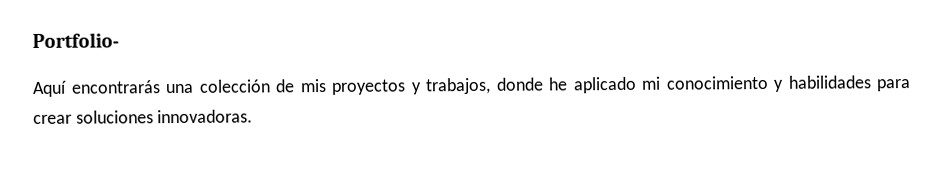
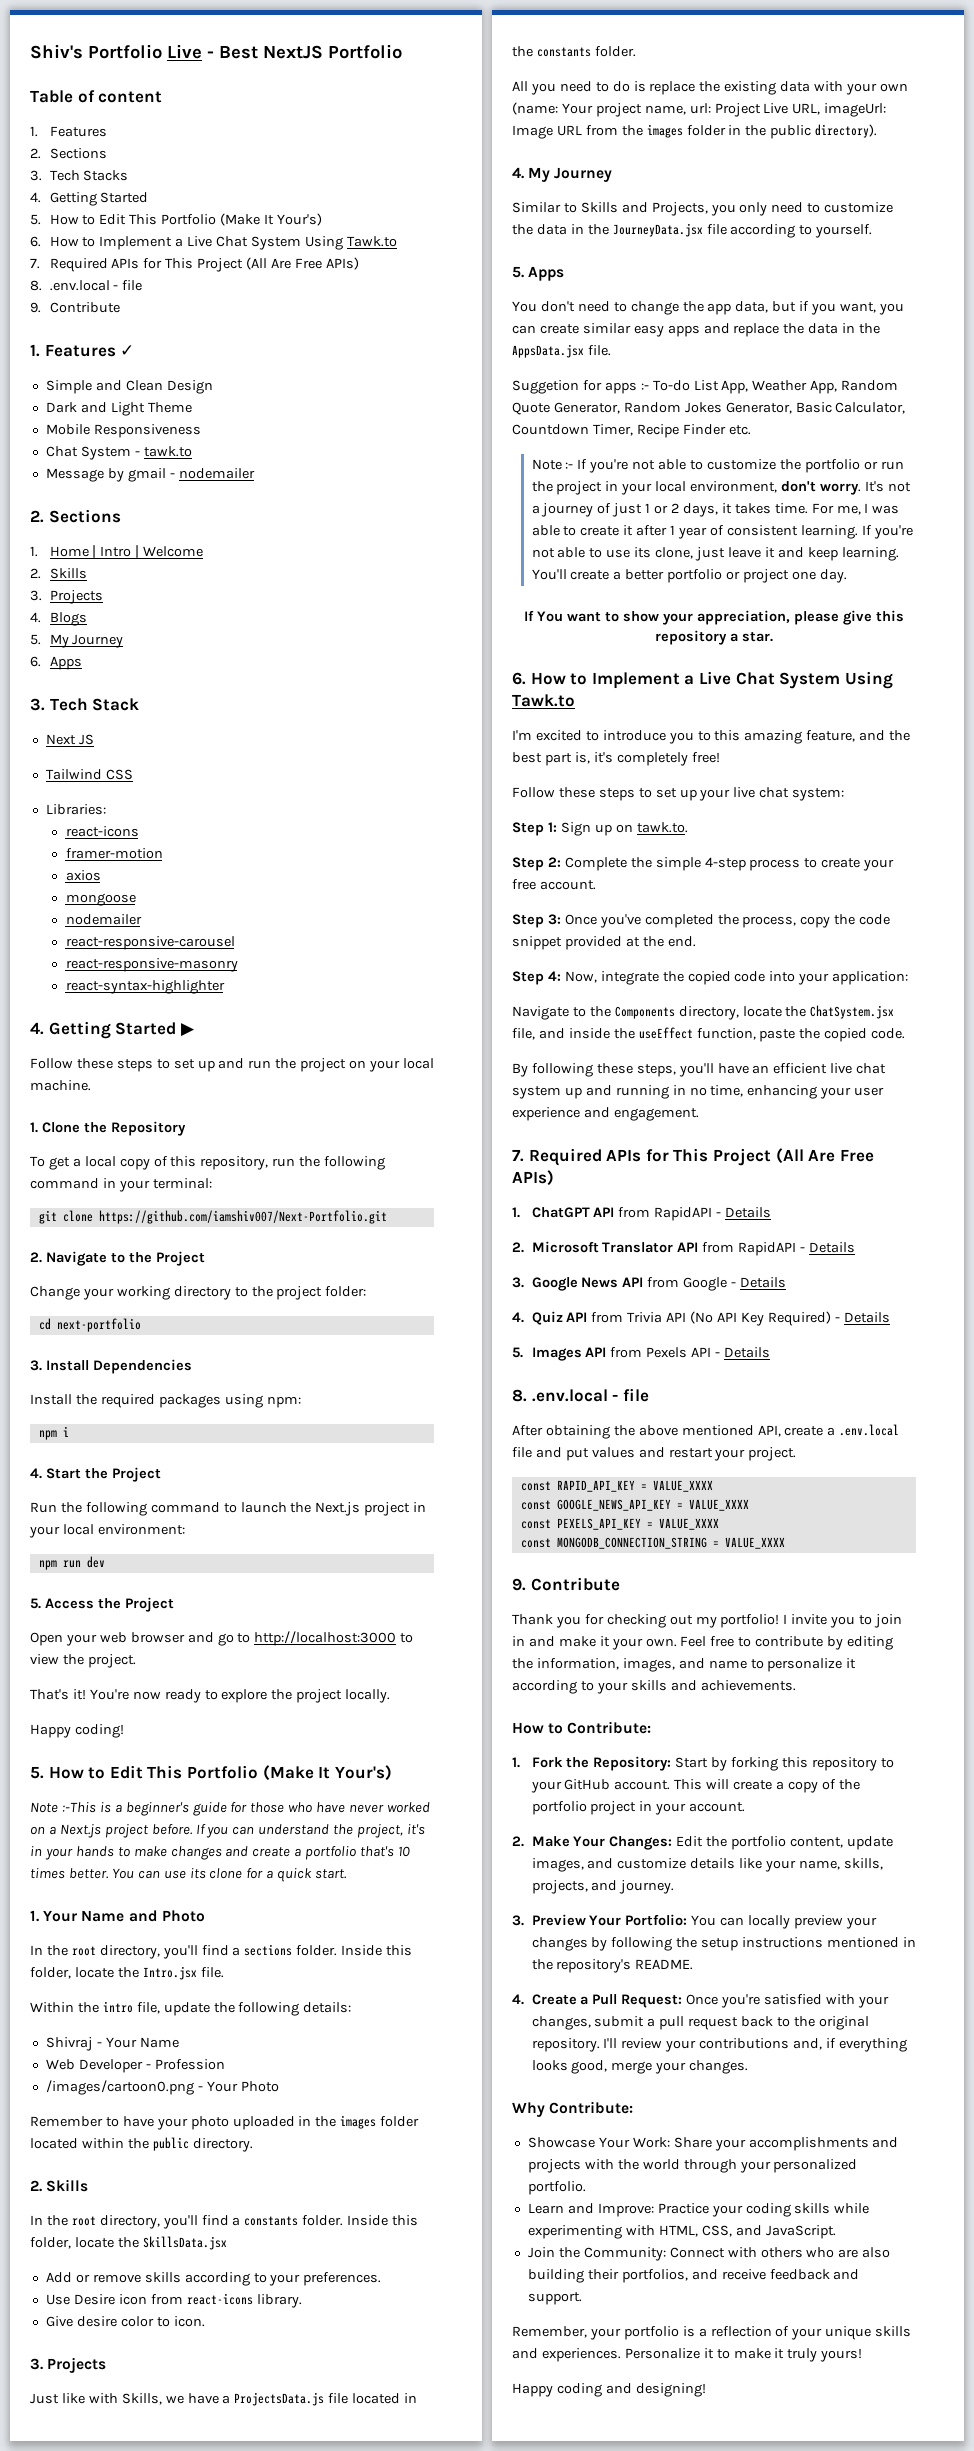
- Portfolio-
- Aquí encontrarás una colección de mis proyectos y trabajos, donde he aplicado mi conocimiento y habilidades para crear soluciones innovadoras.
+ Shiv's Portfolio Live - Best NextJS Portfolio
+ Table of content
+ 1. Features
+ 2. Sections
+ 3. Tech Stacks
+ 4. Getting Started
+ 5. How to Edit This Portfolio (Make It Your's)
+ 6. How to Implement a Live Chat System Using Tawk.to
+ 7. Required APIs for This Project (All Are Free APIs)
+ 8. .env.local - file
+ 9. Contribute
+ 1. Features ✓
+ Simple and Clean Design
+ Dark and Light Theme
+ Mobile Responsiveness
+ Chat System - tawk.to
+ Message by gmail - nodemailer
+ 2. Sections
+ 1. Home | Intro | Welcome
+ 2. Skills
+ 3. Projects
+ 4. Blogs
+ 5. My Journey
+ 6. Apps
+ 3. Tech Stack
+ Next JS
+ Tailwind CSS
+ Libraries:
+ react-icons
+ framer-motion
+ axios
+ mongoose
+ nodemailer
+ react-responsive-carousel
+ react-responsive-masonry
+ react-syntax-highlighter
+ 4. Getting Started ▶
+ Follow these steps to set up and run the project on your local machine.
+ 1. Clone the Repository
+ To get a local copy of this repository, run the following command in your terminal:
+ git clone https://github.com/iamshiv007/Next-Portfolio.git
+ 2. Navigate to the Project
+ Change your working directory to the project folder:
+ cd next-portfolio
+ 3. Install Dependencies
+ Install the required packages using npm:
+ npm i
+ 4. Start the Project
+ Run the following command to launch the Next.js project in your local environment:
+ npm run dev
+ 5. Access the Project
+ Open your web browser and go to http://localhost:3000 to view the project.
+ That's it! You're now ready to explore the project locally.
+ Happy coding!
+ 5. How to Edit This Portfolio (Make It Your's)
+ Note :-This is a beginner's guide for those who have never worked on a Next.js project before. If you can understand the project, it's in your hands to make changes and create a portfolio that's 10 times better. You can use its clone for a quick start.
+ 1. Your Name and Photo
+ In the root directory, you'll find a sections folder. Inside this folder, locate the Intro.jsx file.
+ Within the intro file, update the following details:
+ Shivraj - Your Name
+ Web Developer - Profession
+ /images/cartoon0.png - Your Photo
+ Remember to have your photo uploaded in the images folder located within the public directory.
+ 2. Skills
+ In the root directory, you'll find a constants folder. Inside this folder, locate the SkillsData.jsx
+ Add or remove skills according to your preferences.
+ Use Desire icon from react-icons library.
+ Give desire color to icon.
+ 3. Projects
+ Just like with Skills, we have a ProjectsData.js file located in the constants folder.
+ All you need to do is replace the existing data with your own (name: Your project name, url: Project Live URL, imageUrl: Image URL from the images folder in the public directory).
+ 4. My Journey
+ Similar to Skills and Projects, you only need to customize the data in the JourneyData.jsx file according to yourself.
+ 5. Apps
+ You don't need to change the app data, but if you want, you can create similar easy apps and replace the data in the AppsData.jsx file.
+ Suggetion for apps :- To-do List App, Weather App, Random Quote Generator, Random Jokes Generator, Basic Calculator, Countdown Timer, Recipe Finder etc.
+ Note :- If you're not able to customize the portfolio or run the project in your local environment, don't worry. It's not a journey of just 1 or 2 days, it takes time. For me, I was able to create it after 1 year of consistent learning. If you're not able to use its clone, just leave it and keep learning. You'll create a better portfolio or project one day.
+ If You want to show your appreciation, please give this repository a star.
+ 6. How to Implement a Live Chat System Using Tawk.to
+ I'm excited to introduce you to this amazing feature, and the best part is, it's completely free!
+ Follow these steps to set up your live chat system:
+ Step 1: Sign up on tawk.to.
+ Step 2: Complete the simple 4-step process to create your free account.
+ Step 3: Once you've completed the process, copy the code snippet provided at the end.
+ Step 4: Now, integrate the copied code into your application:
+ Navigate to the Components directory, locate the ChatSystem.jsx file, and inside the useEffect function, paste the copied code.
+ By following these steps, you'll have an efficient live chat system up and running in no time, enhancing your user experience and engagement.
+ 7. Required APIs for This Project (All Are Free APIs)
+ 1. ChatGPT API from RapidAPI - Details
+ 2. Microsoft Translator API from RapidAPI - Details
+ 3. Google News API from Google - Details
+ 4. Quiz API from Trivia API (No API Key Required) - Details
+ 5. Images API from Pexels API - Details
+ 8. .env.local - file
+ After obtaining the above mentioned API, create a .env.local file and put values and restart your project.
+ const RAPID_API_KEY = VALUE_XXXX
+ const GOOGLE_NEWS_API_KEY = VALUE_XXXX
+ const PEXELS_API_KEY = VALUE_XXXX
+ const MONGODB_CONNECTION_STRING = VALUE_XXXX
+ 9. Contribute
+ Thank you for checking out my portfolio! I invite you to join in and make it your own. Feel free to contribute by editing the information, images, and name to personalize it according to your skills and achievements.
+ How to Contribute:
+ 1. Fork the Repository: Start by forking this repository to your GitHub account. This will create a copy of the portfolio project in your account.
+ 2. Make Your Changes: Edit the portfolio content, update images, and customize details like your name, skills, projects, and journey.
+ 3. Preview Your Portfolio: You can locally preview your changes by following the setup instructions mentioned in the repository's README.
+ 4. Create a Pull Request: Once you're satisfied with your changes, submit a pull request back to the original repository. I'll review your contributions and, if everything looks good, merge your changes.
+ Why Contribute:
+ Showcase Your Work: Share your accomplishments and projects with the world through your personalized portfolio.
+ Learn and Improve: Practice your coding skills while experimenting with HTML, CSS, and JavaScript.
+ Join the Community: Connect with others who are also building their portfolios, and receive feedback and support.
+ Remember, your portfolio is a reflection of your unique skills and experiences. Personalize it to make it truly yours!
+ Happy coding and designing!

